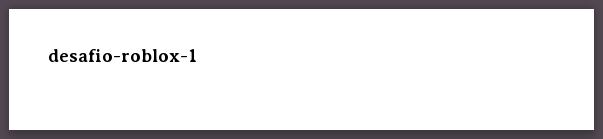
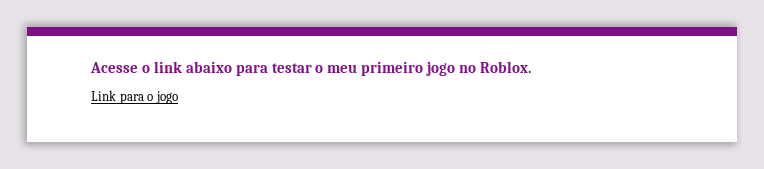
- desafio-roblox-1
+ Acesse o link abaixo para testar o meu primeiro jogo no Roblox.
+ Link para o jogo

